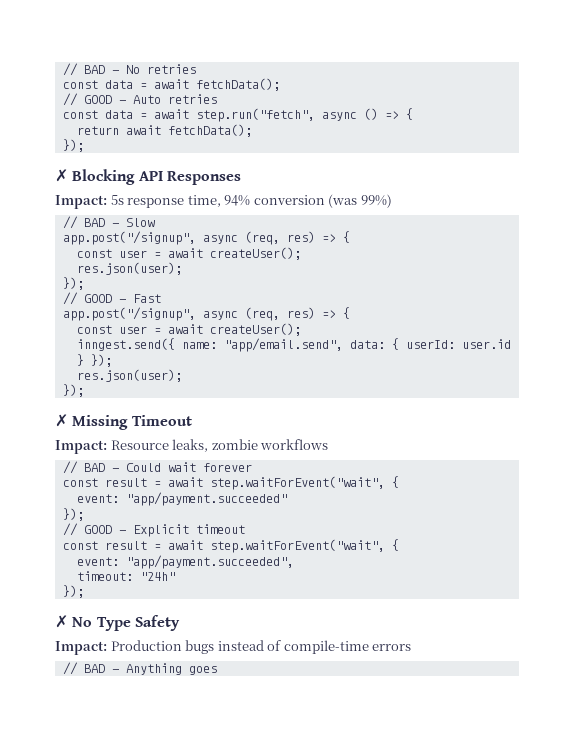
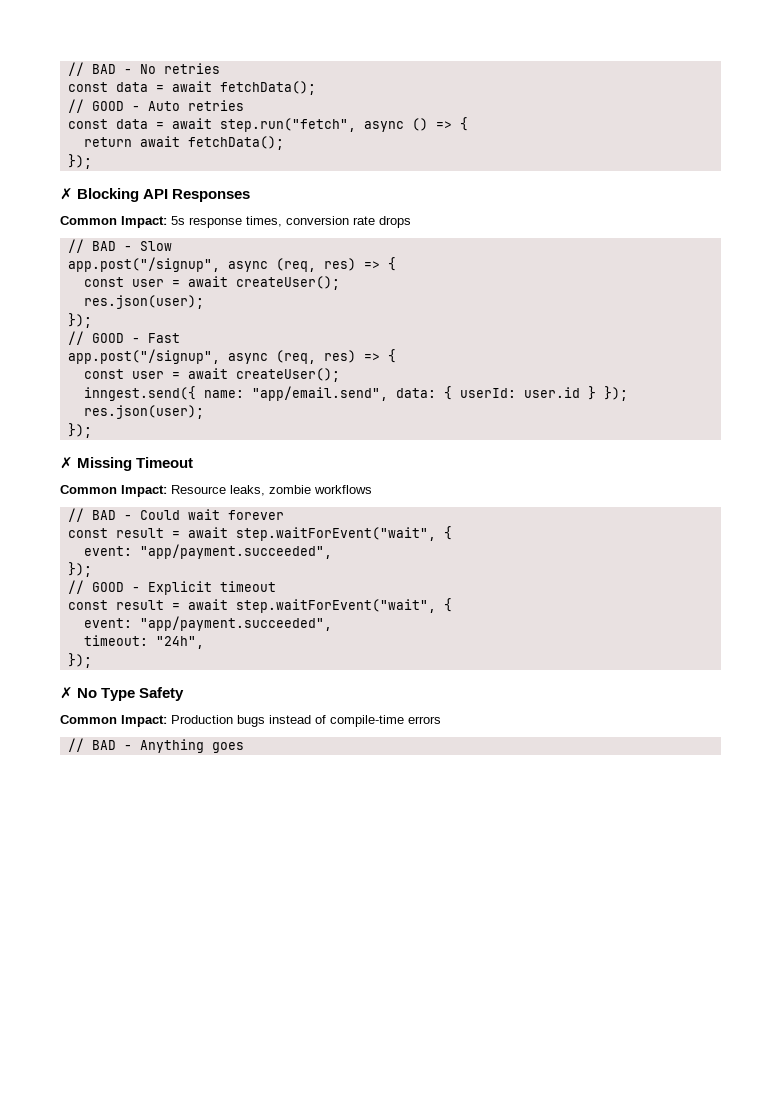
- Impact: 5s response time, 94% conversion (was 99%)
+ Common Impact: 5s response times, conversion rate drops
- Impact: Resource leaks, zombie workflows
+ Common Impact: Resource leaks, zombie workflows
  // BAD - Could wait forever
  const result = await step.waitForEvent("wait", {
- event: "app/payment.succeeded"
+ event: "app/payment.succeeded",
- timeout: "24h"
+ timeout: "24h",
- Impact: Production bugs instead of compile-time errors
+ Common Impact: Production bugs instead of compile-time errors

